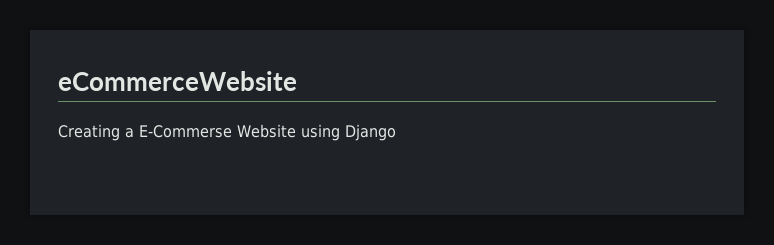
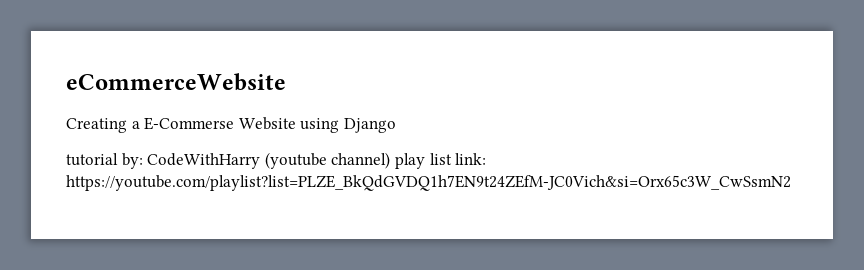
+ tutorial by: CodeWithHarry (youtube channel) play list link: https://youtube.com/playlist?list=PLZE_BkQdGVDQ1h7EN9t24ZEfM-JC0Vich&si=Orx65c3W_CwSsmN2

